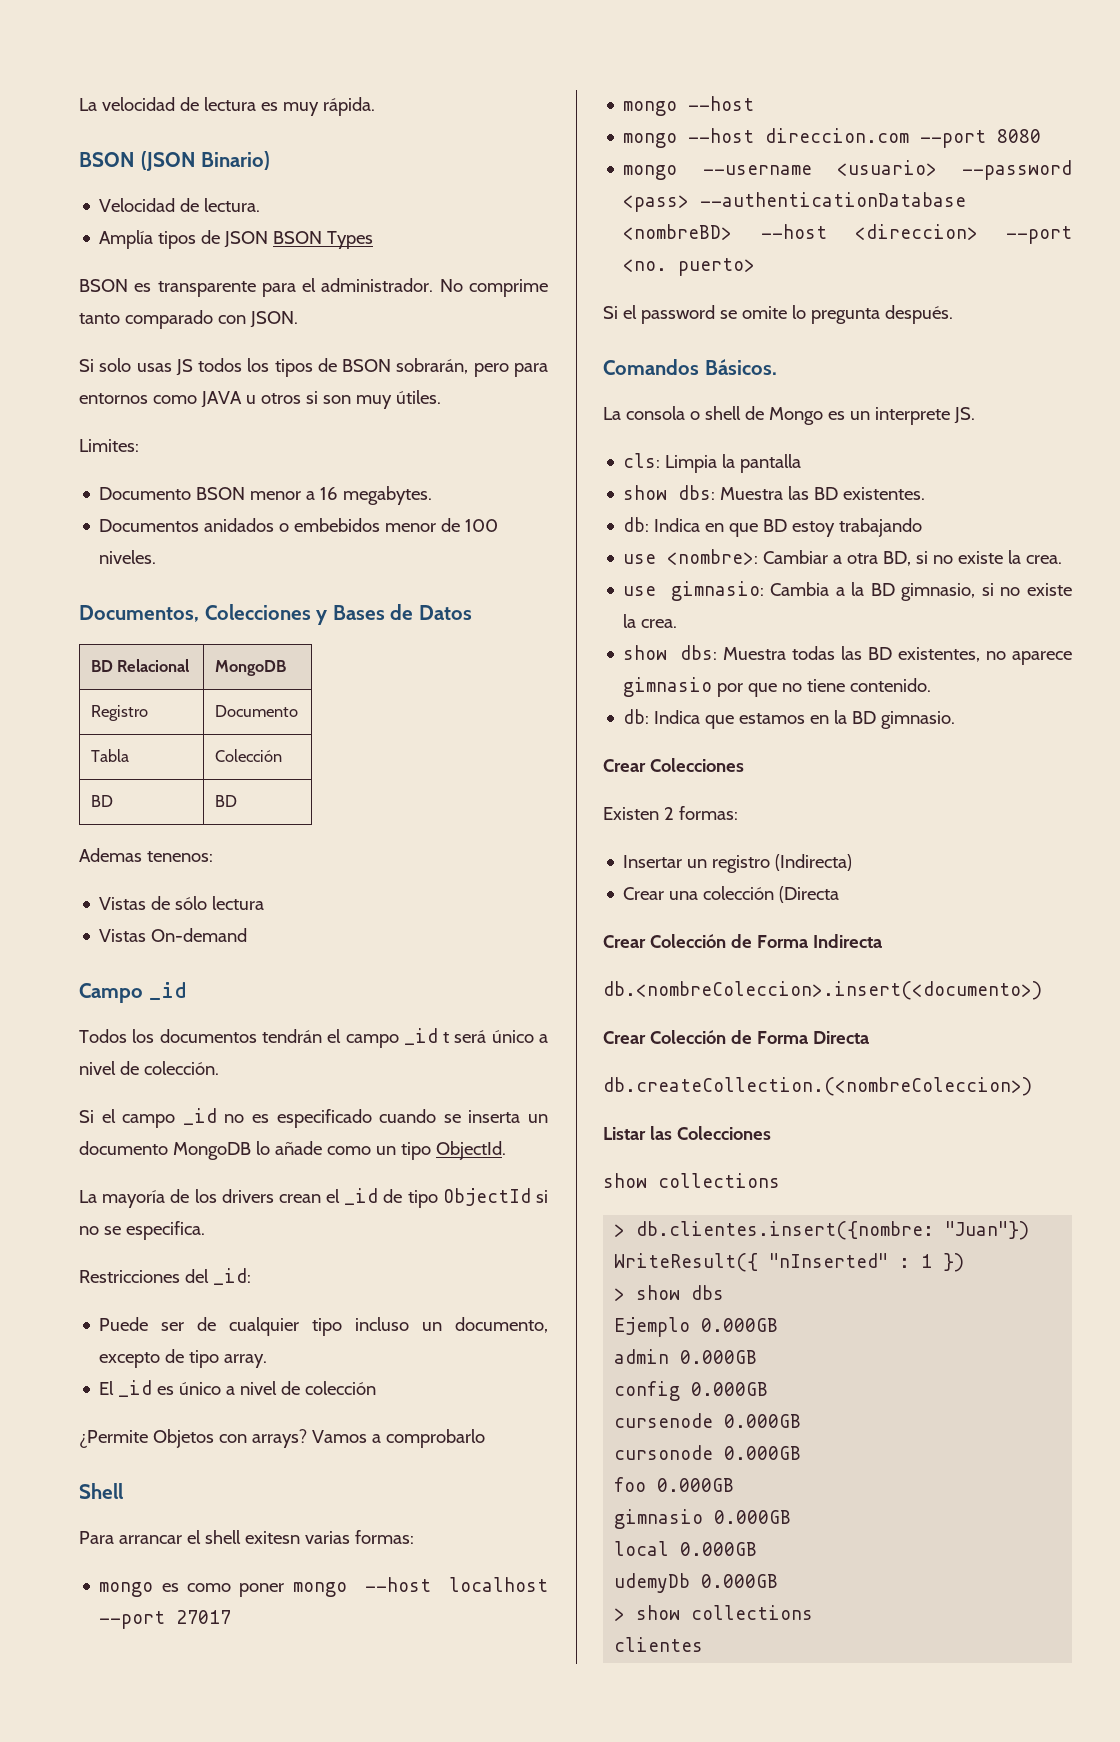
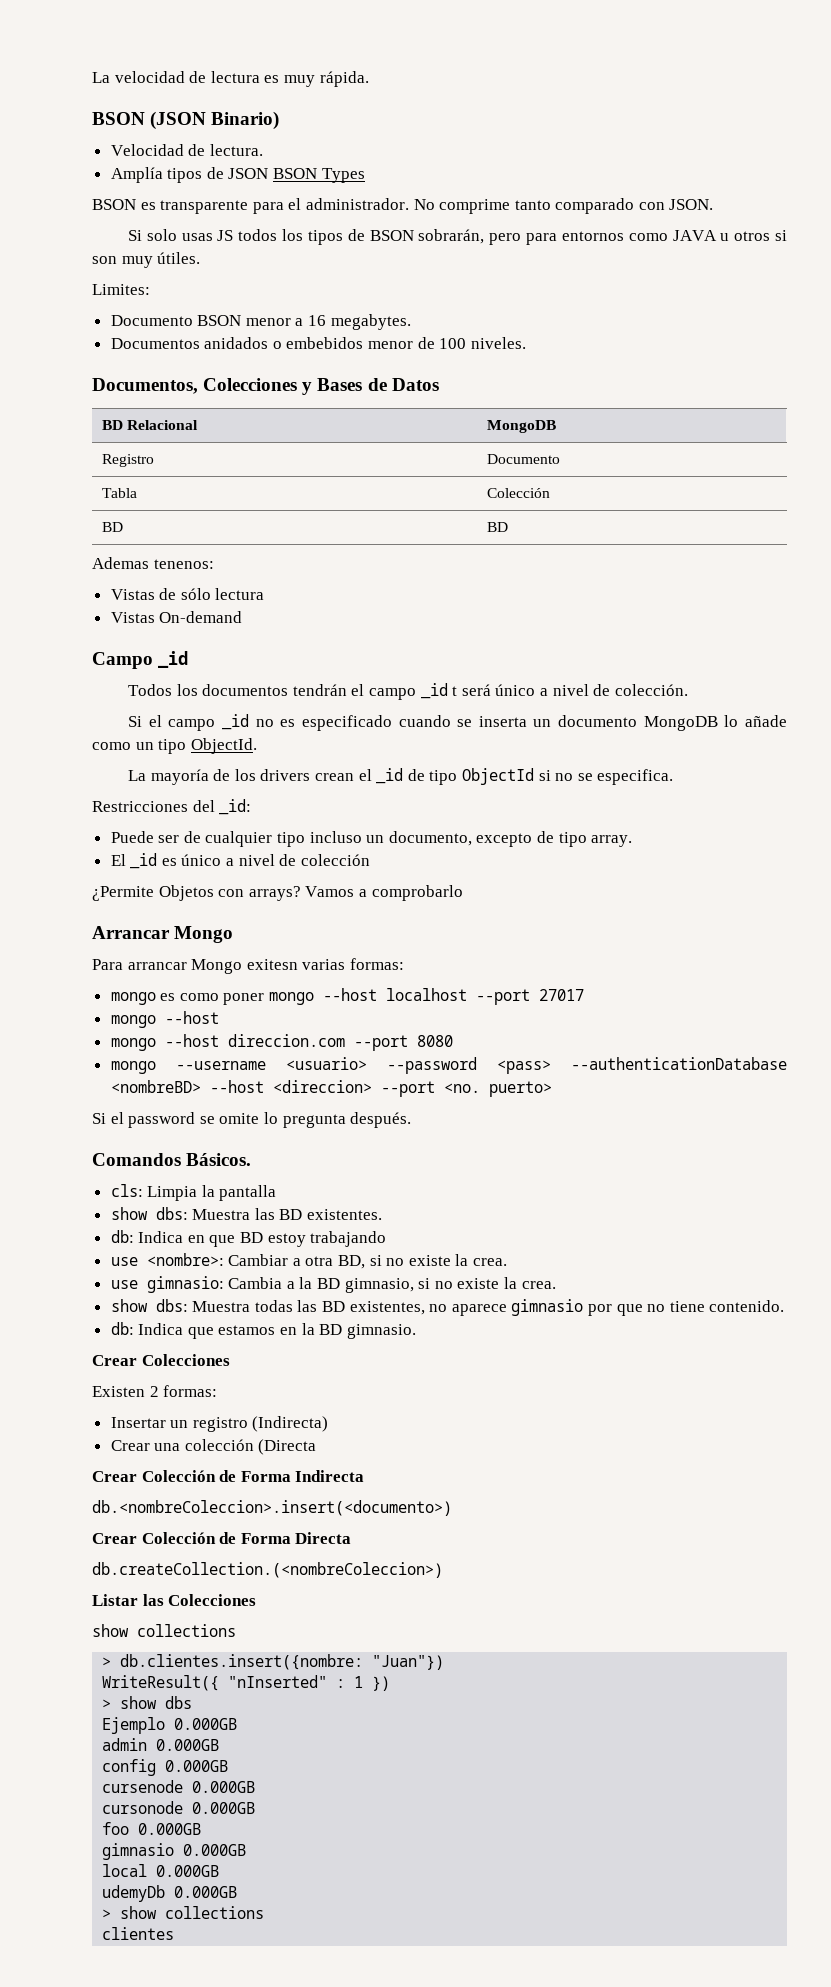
- Shell
+ Arrancar Mongo
- Para arrancar el shell exitesn varias formas:
+ Para arrancar Mongo exitesn varias formas:
- La consola o shell de Mongo es un interprete JS.

